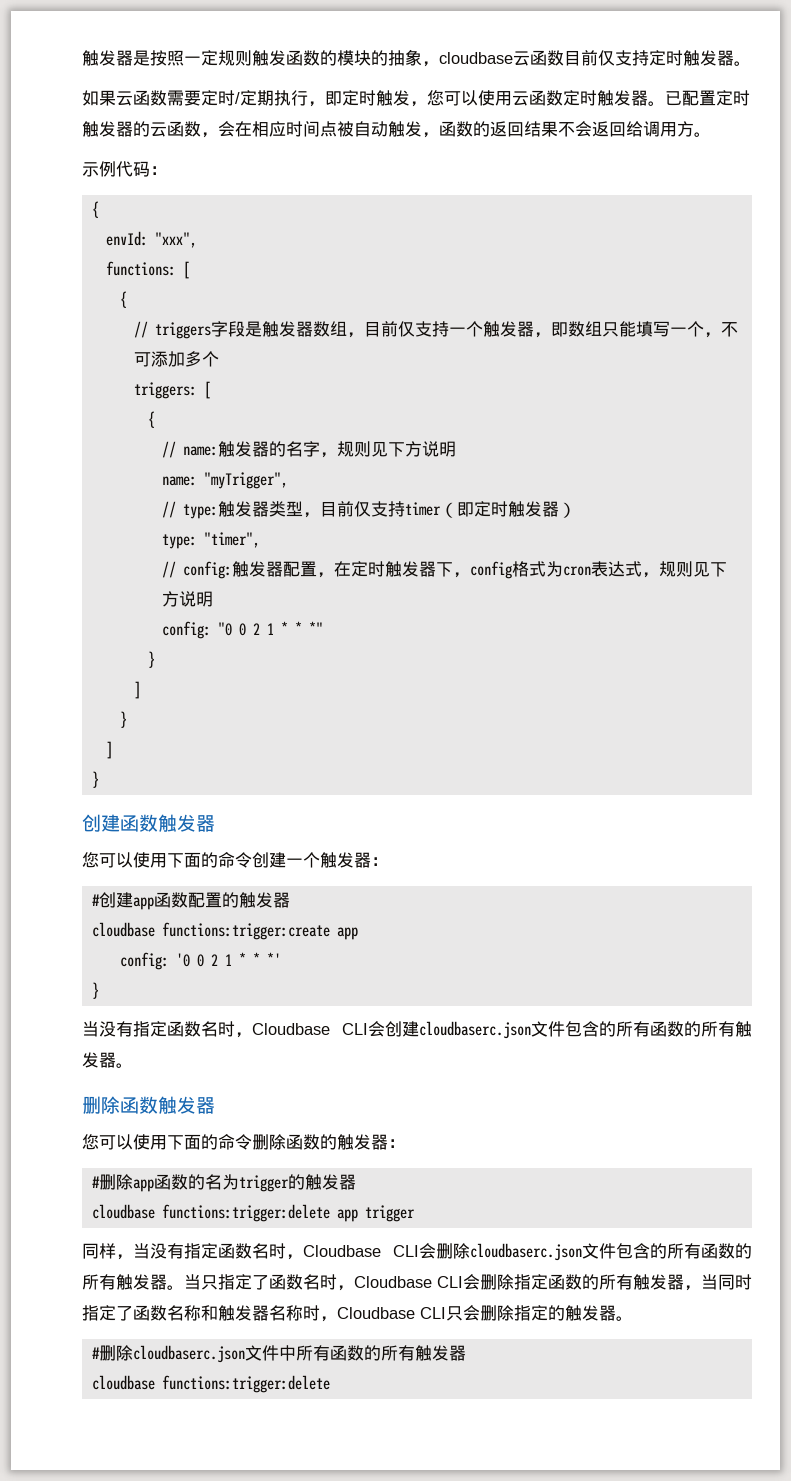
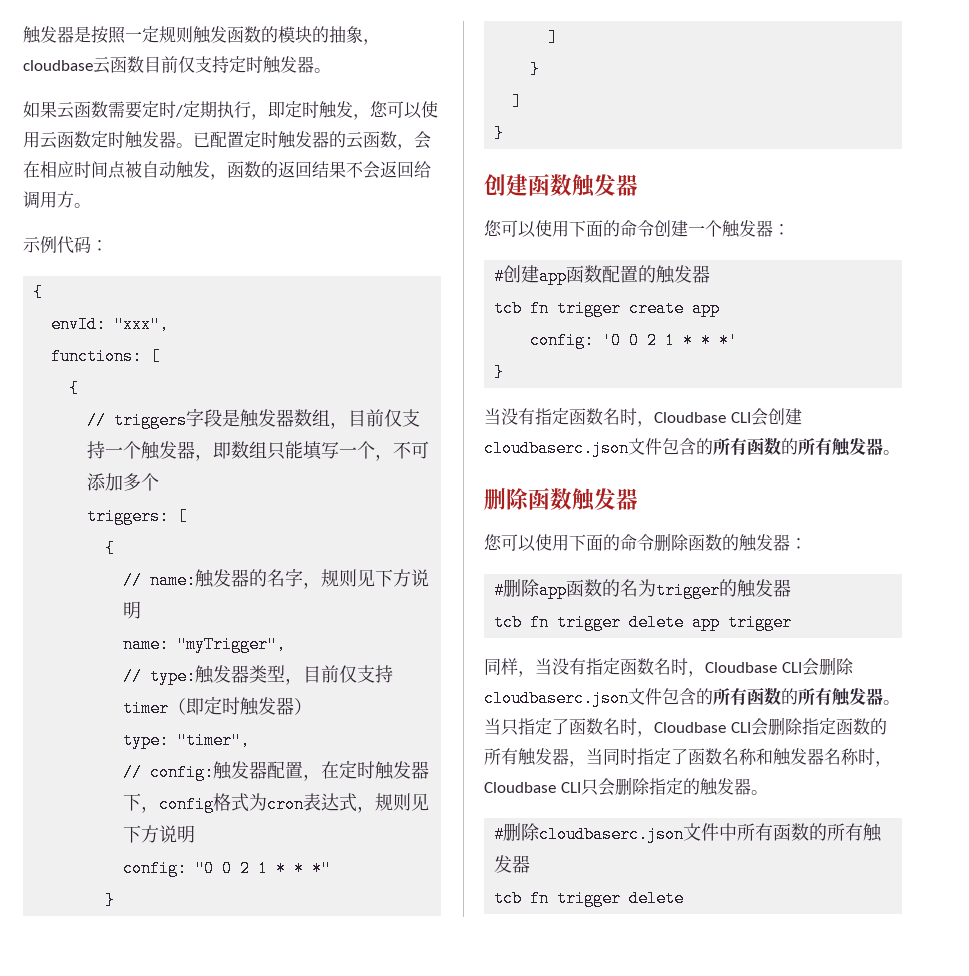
- cloudbase functions:trigger:create app
+ tcb fn trigger create app
- cloudbase functions:trigger:delete app trigger
+ tcb fn trigger delete app trigger
  #删除cloudbaserc.json文件中所有函数的所有触发器
- cloudbase functions:trigger:delete
+ tcb fn trigger delete

